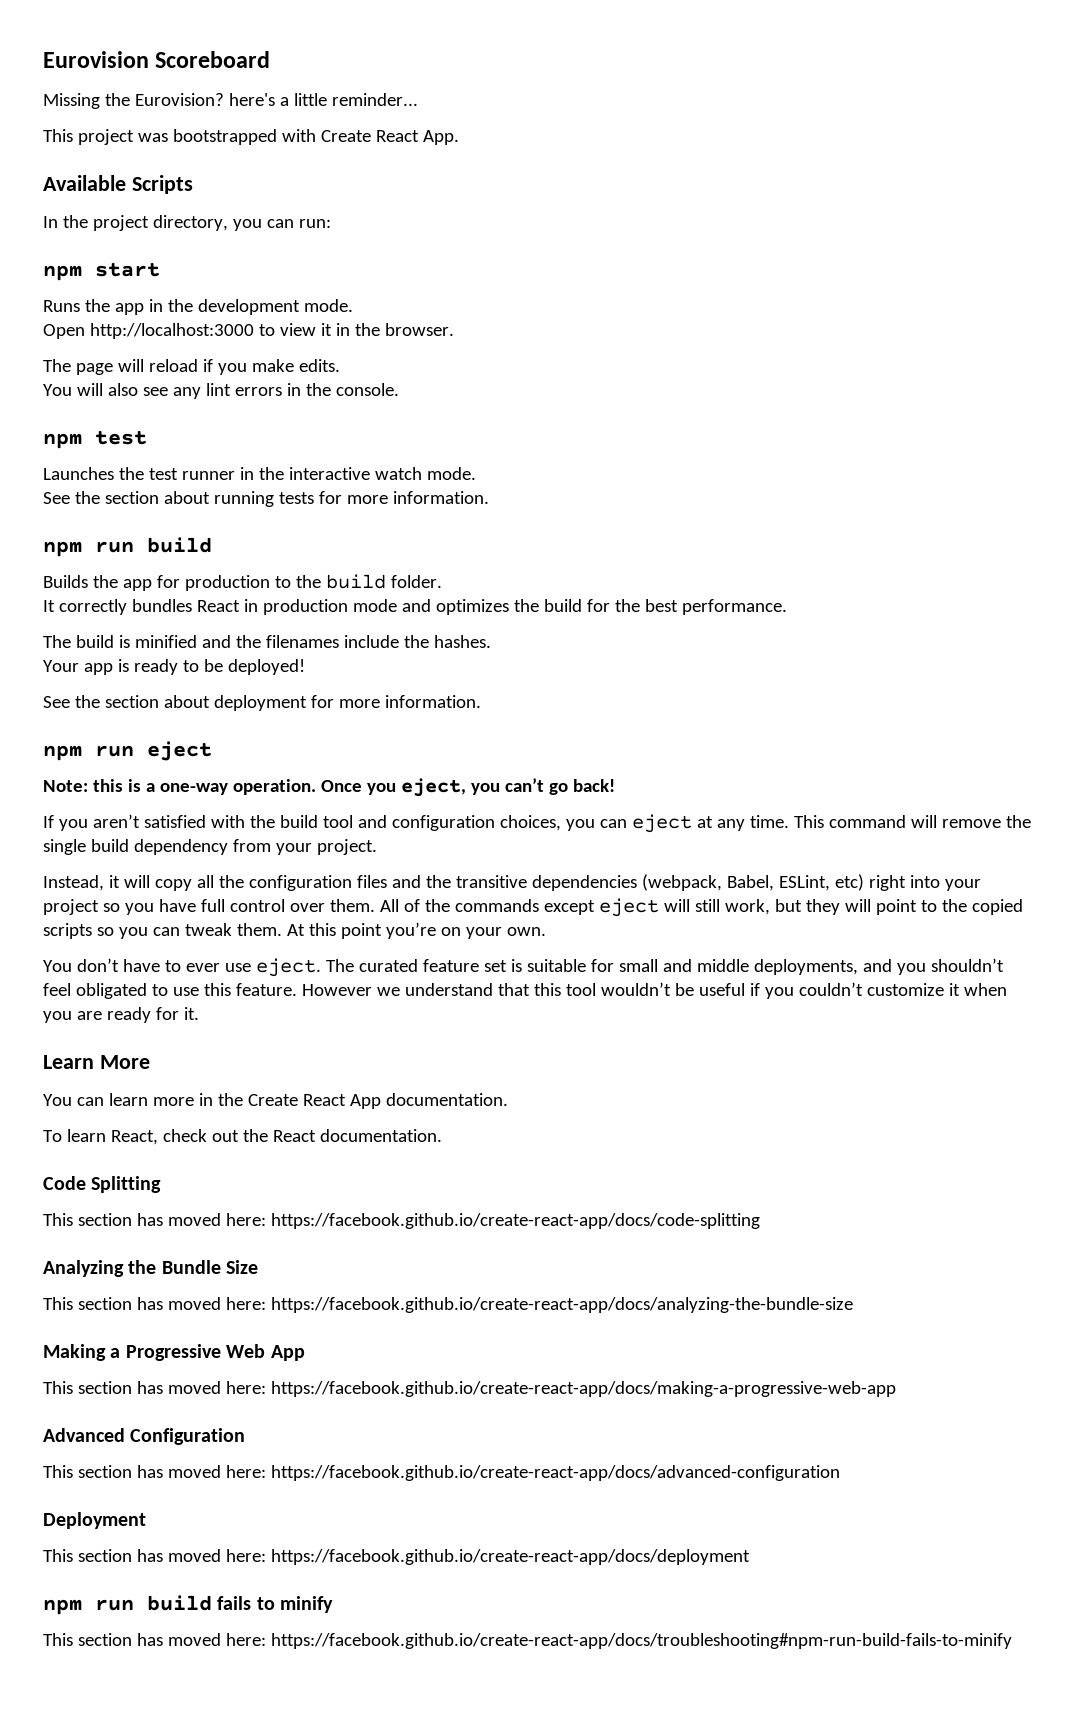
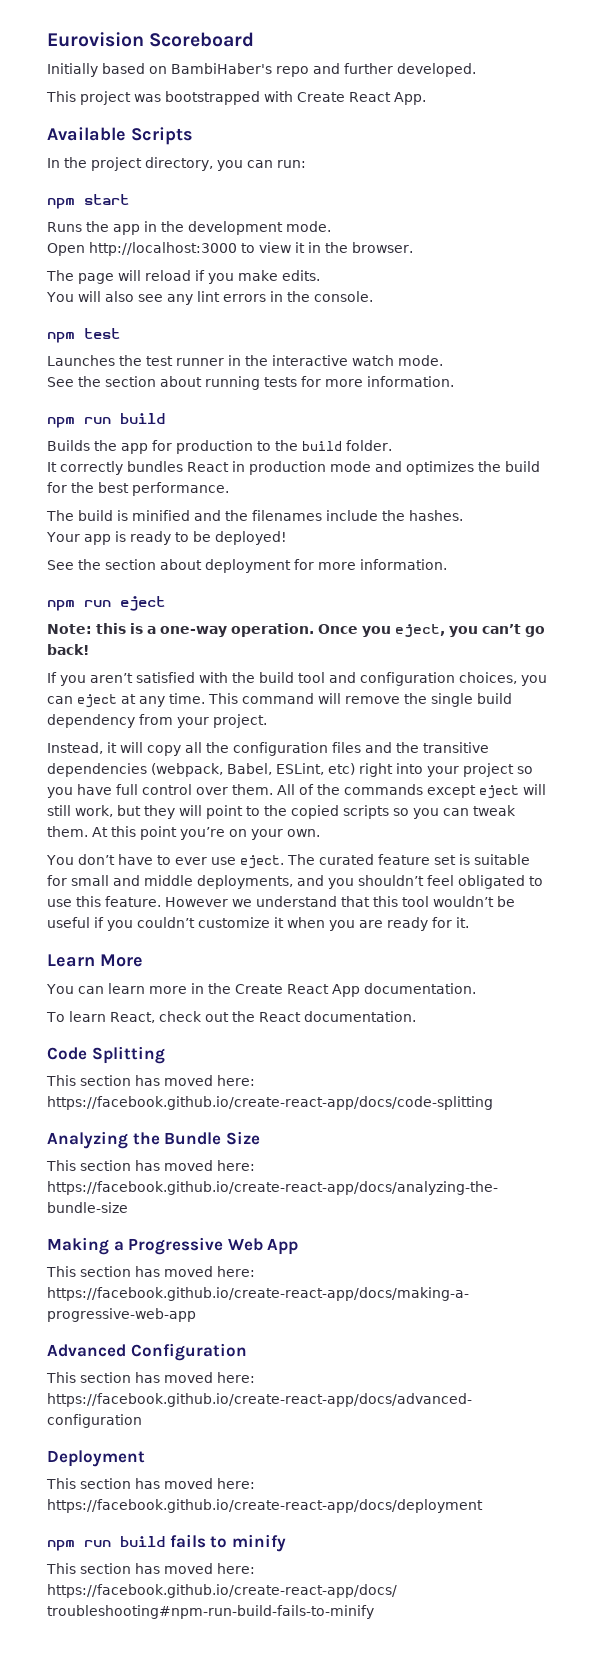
- Missing the Eurovision? here's a little reminder...
+ Initially based on BambiHaber's repo and further developed.

